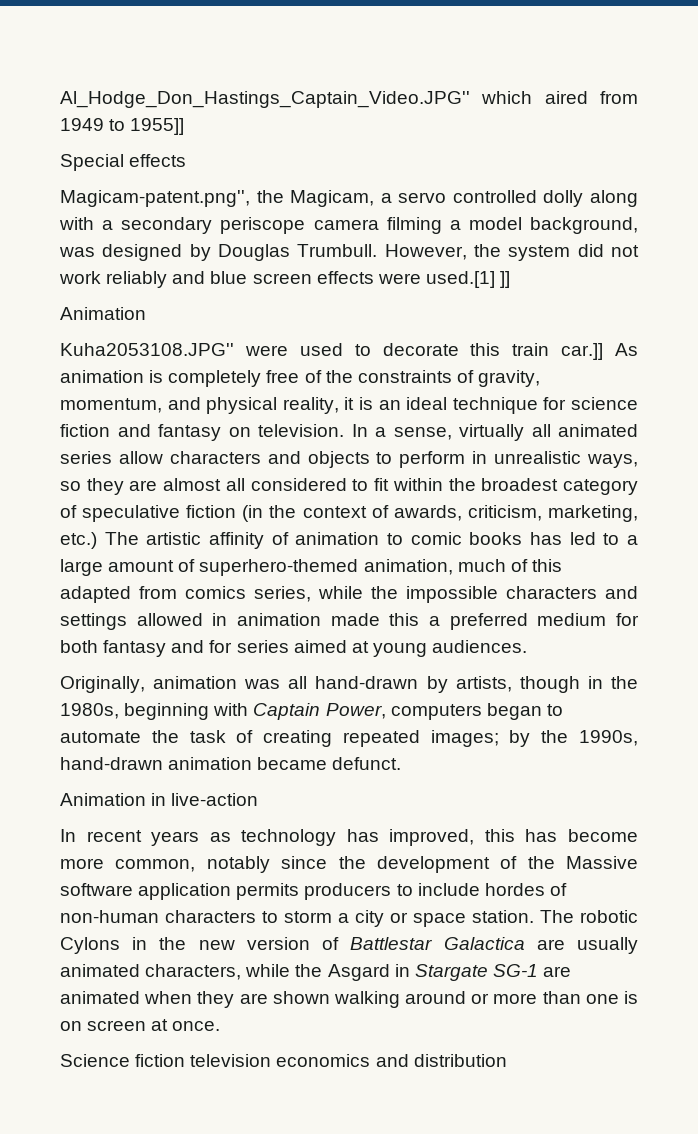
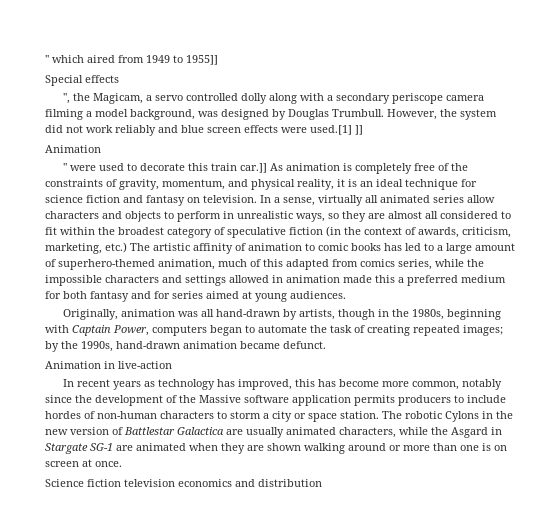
- Al_Hodge_Don_Hastings_Captain_Video.JPG'' which aired from 1949 to 1955]]
+ '' which aired from 1949 to 1955]]
- Magicam-patent.png'', the Magicam, a servo controlled dolly along with a secondary periscope camera filming a model background, was designed by Douglas Trumbull.
+ '', the Magicam, a servo controlled dolly along with a secondary periscope camera filming a model background, was designed by Douglas Trumbull.
- Kuha2053108.JPG'' were used to decorate this train car.]]
+ '' were used to decorate this train car.]]

